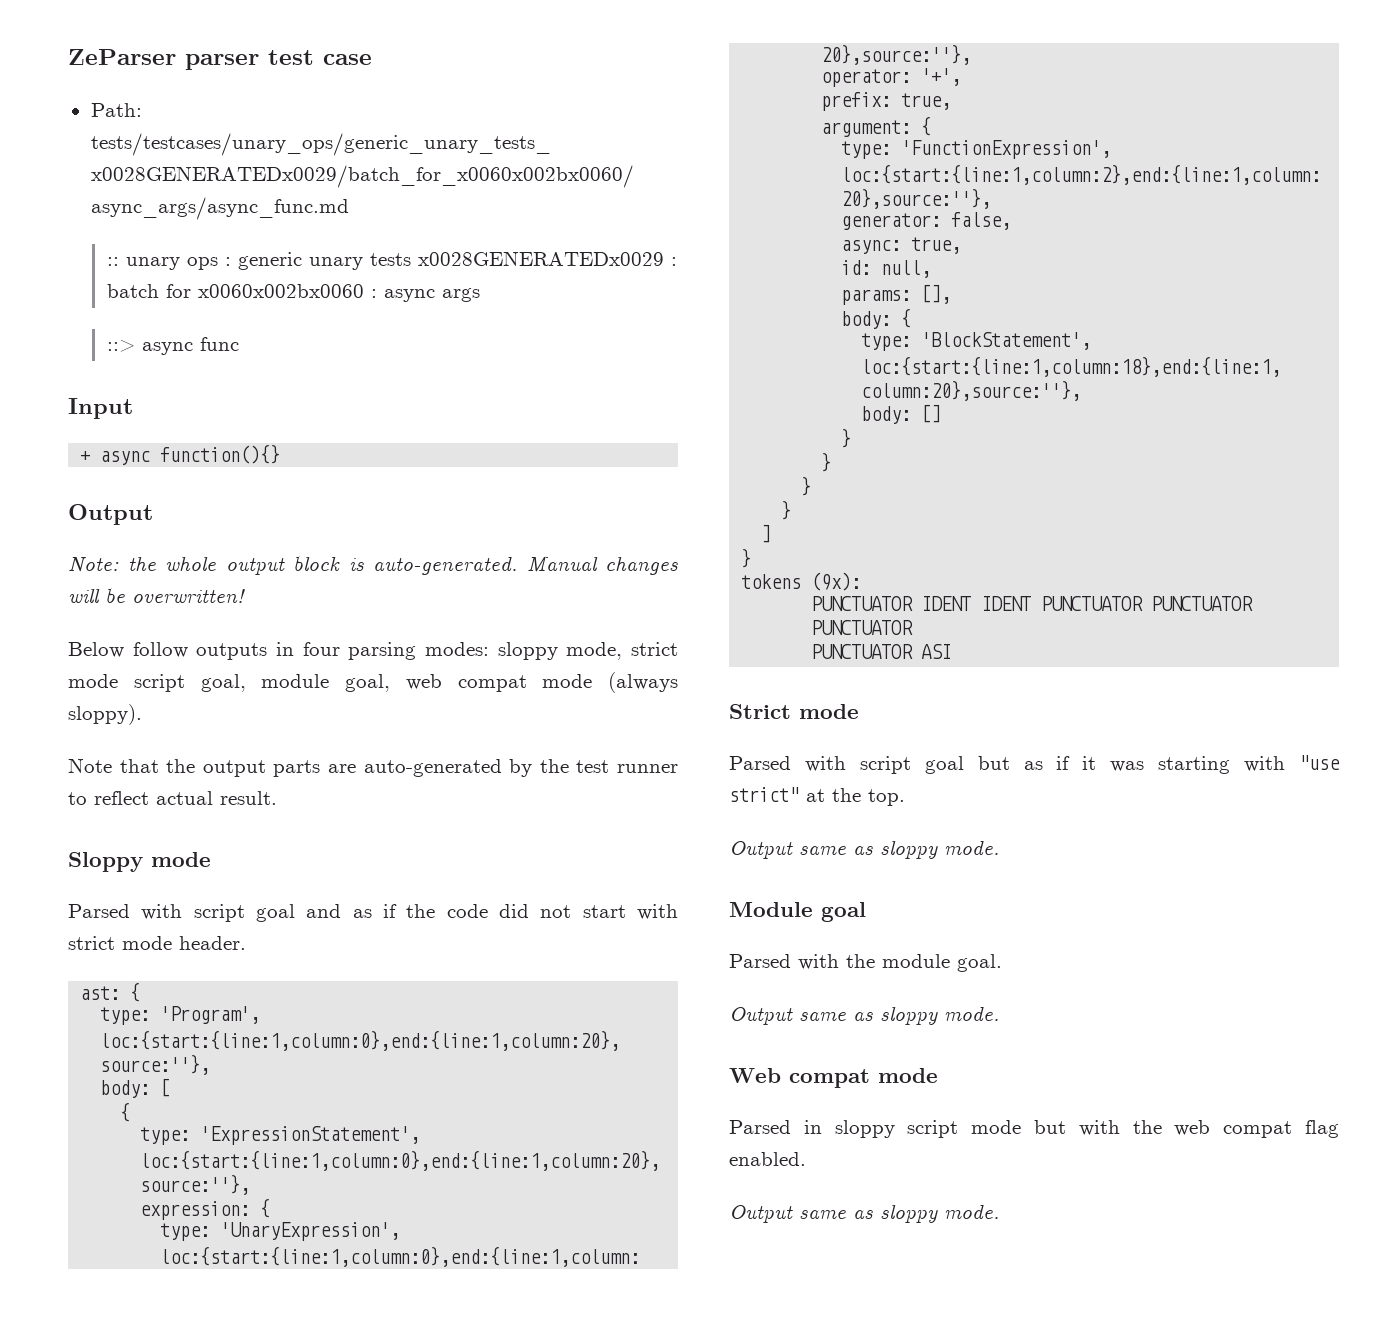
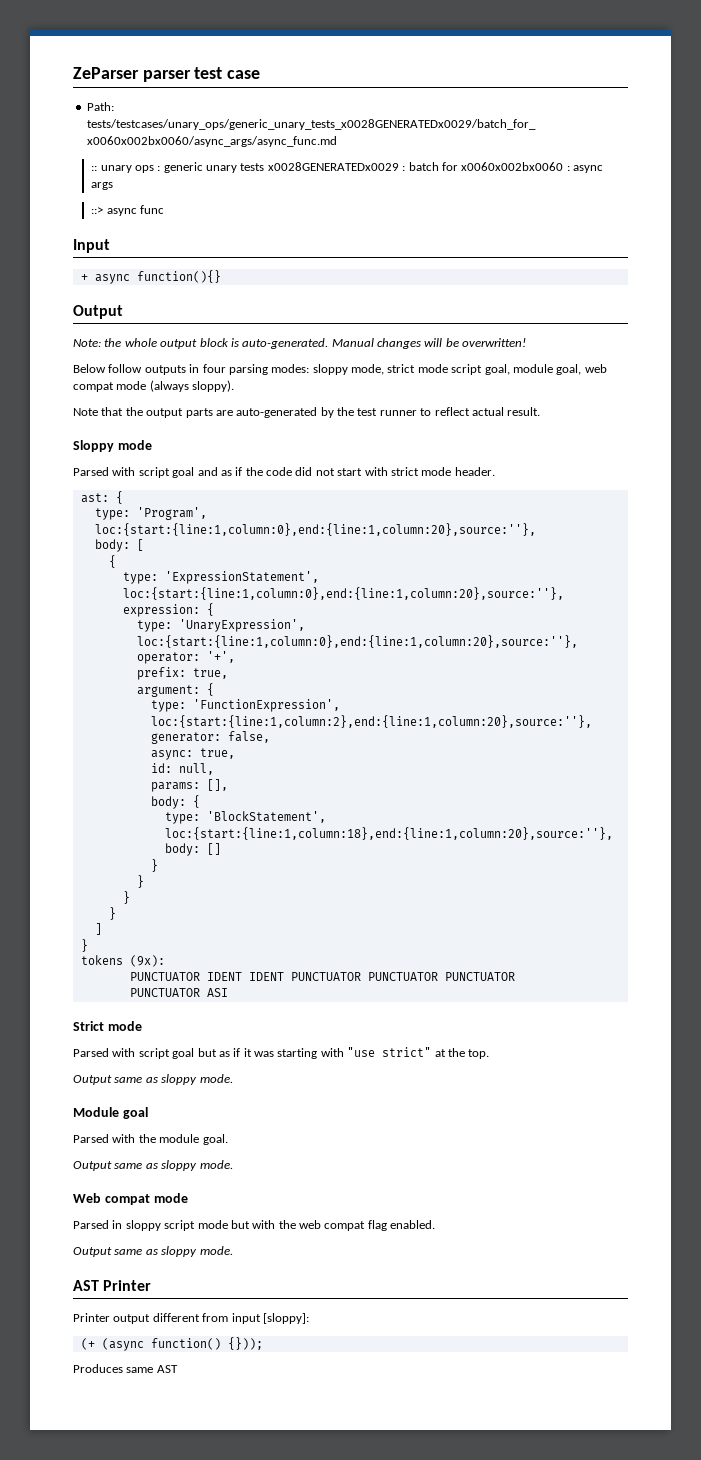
+ AST Printer
+ Printer output different from input [sloppy]:
+ (+ (async function() {}));
+ Produces same AST

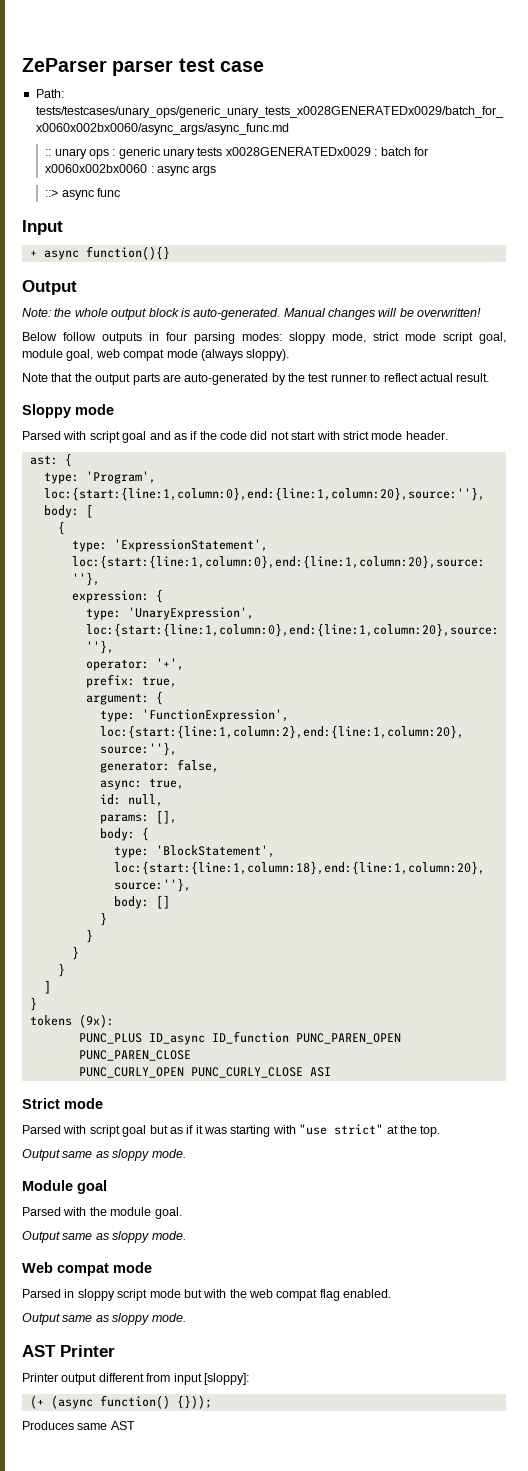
- PUNCTUATOR IDENT IDENT PUNCTUATOR PUNCTUATOR PUNCTUATOR
- PUNCTUATOR ASI
+ PUNC_PLUS ID_async ID_function PUNC_PAREN_OPEN PUNC_PAREN_CLOSE
+ PUNC_CURLY_OPEN PUNC_CURLY_CLOSE ASI

